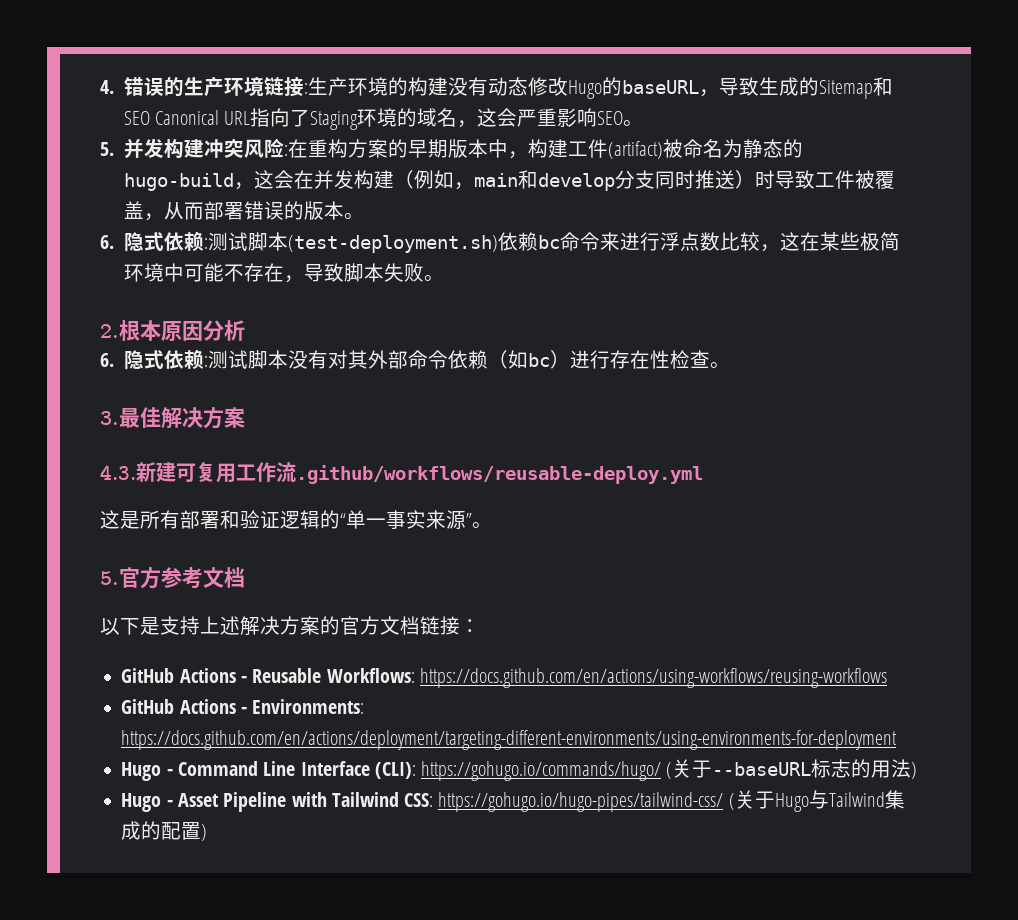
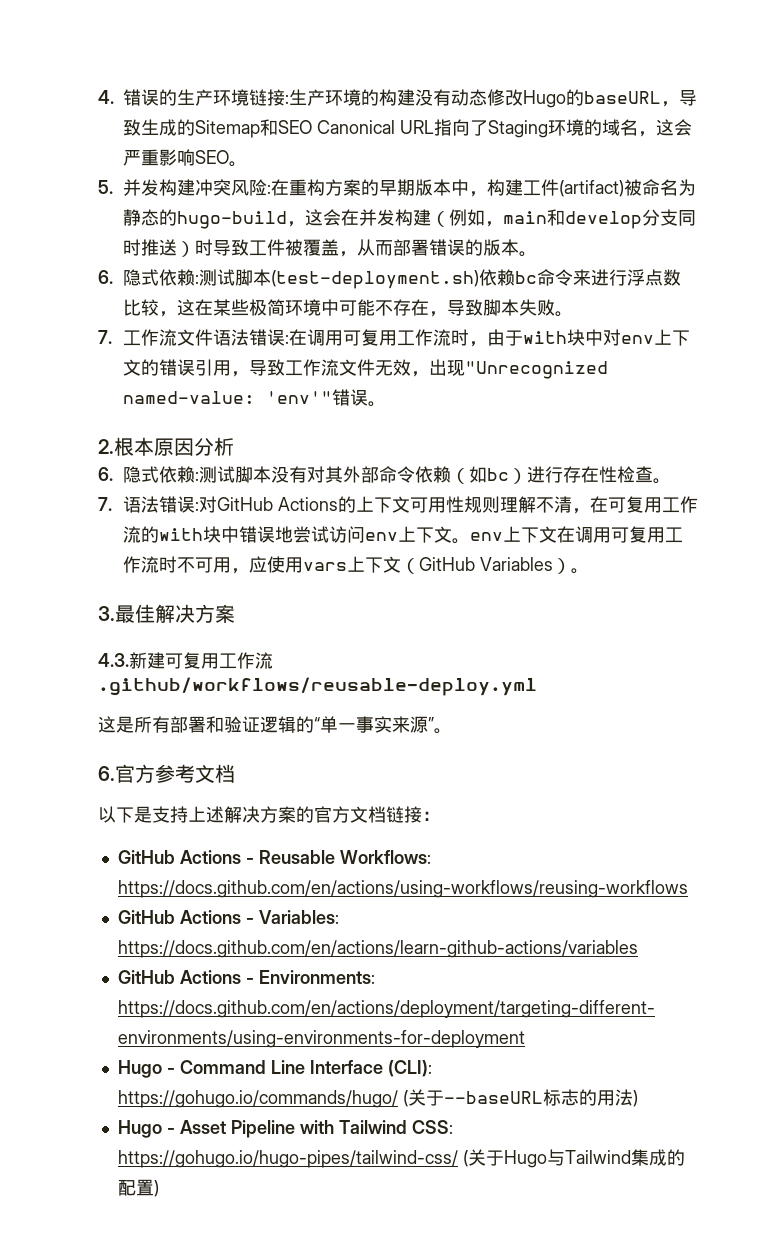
+ 7.工作流文件语法错误:在调用可复用工作流时，由于with块中对env上下文的错误引用，导致工作流文件无效，出现"Unrecognized named-value: 'env'"错误。
+ 7.语法错误:对GitHub Actions的上下文可用性规则理解不清，在可复用工作流的with块中错误地尝试访问env上下文。env上下文在调用可复用工作流时不可用，应使用vars上下文（GitHub Variables）。
- 5.官方参考文档
+ 6.官方参考文档
+ GitHub Actions - Variables: https://docs.github.com/en/actions/learn-github-actions/variables

